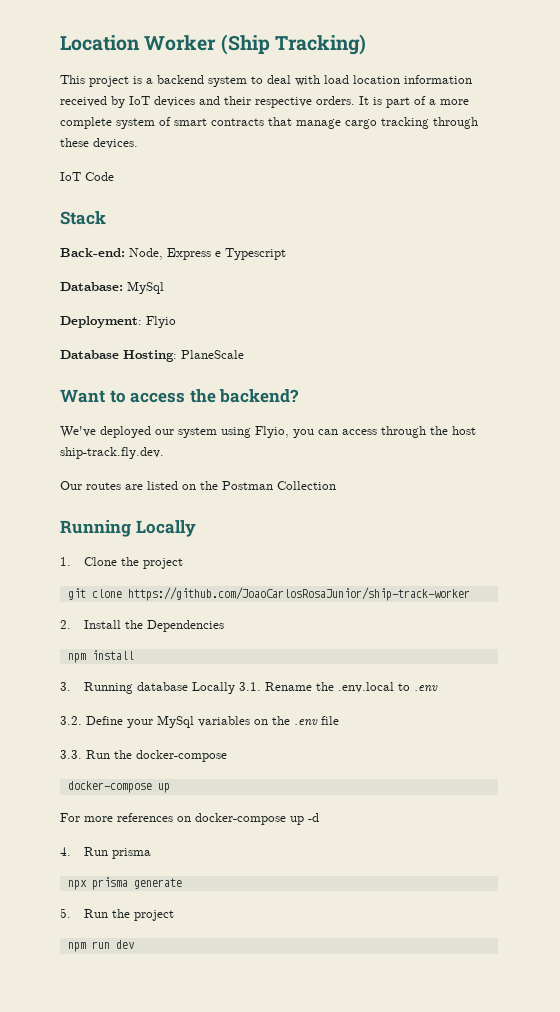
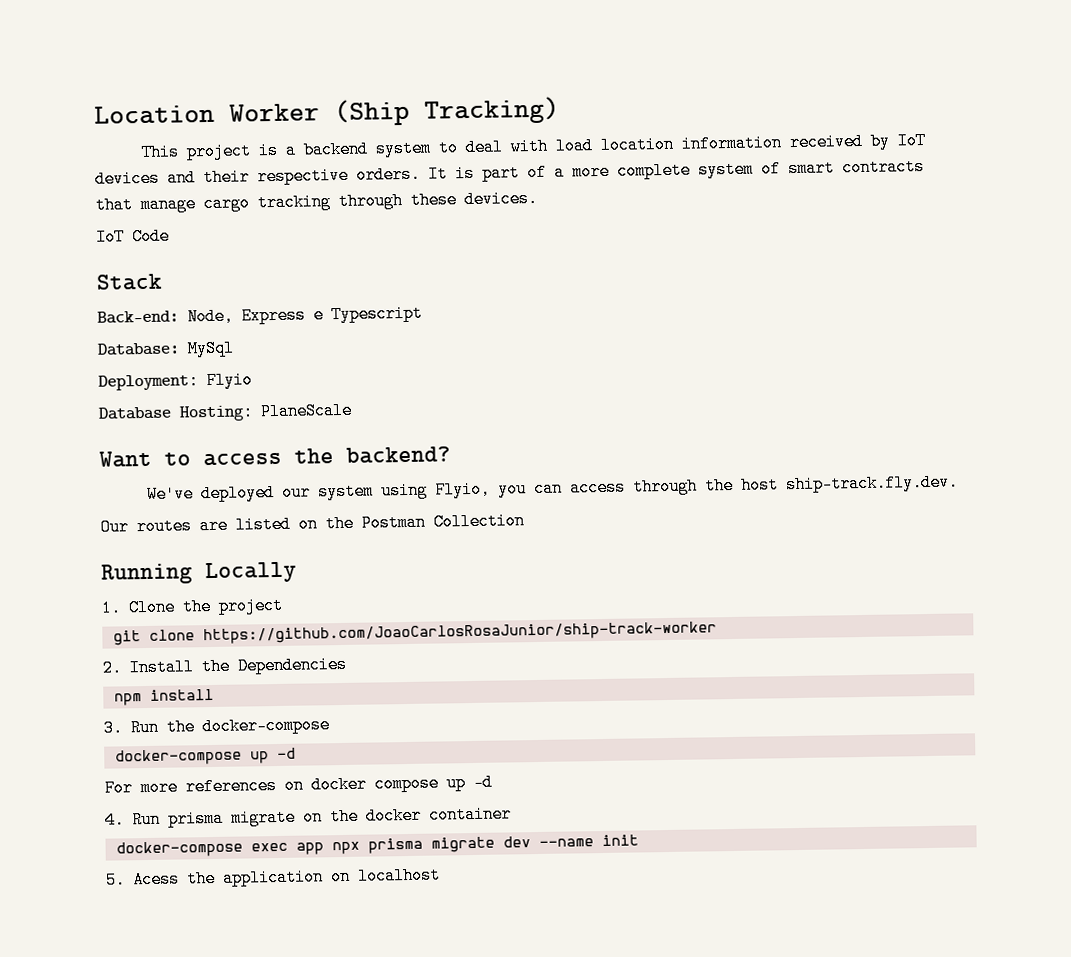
- 3. Running database Locally 3.1. Rename the .env.local to .env
- 3.2. Define your MySql variables on the .env file
- 3.3. Run the docker-compose
- docker-compose up
+ 3. Run the docker-compose
+ docker-compose up -d
- For more references on docker-compose up -d
+ For more references on docker compose up -d
- 4. Run prisma
- npx prisma generate
- 5. Run the project
- npm run dev
+ 4. Run prisma migrate on the docker container
+ docker-compose exec app npx prisma migrate dev --name init
+ 5. Acess the application on localhost

